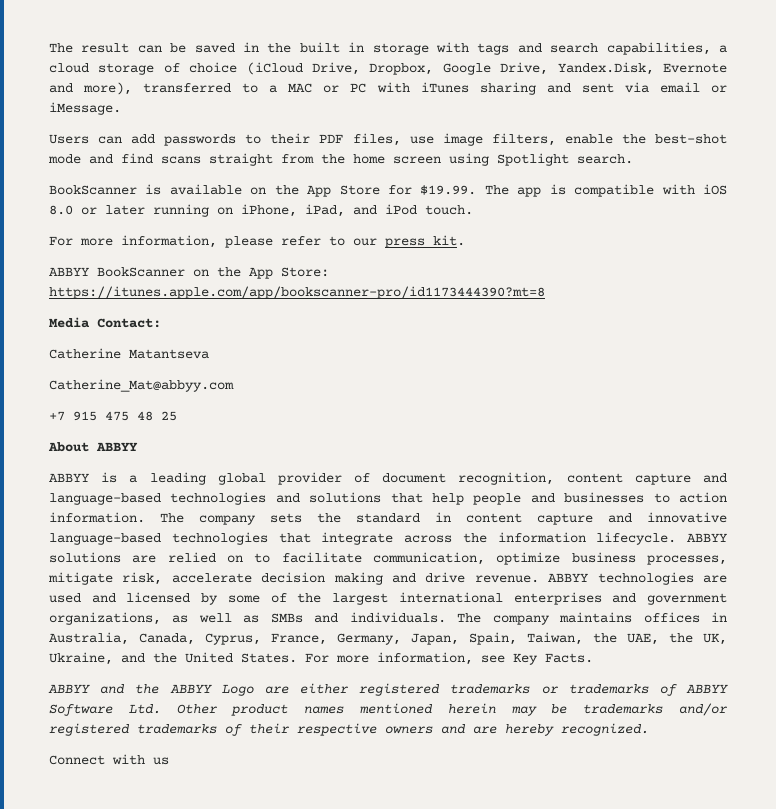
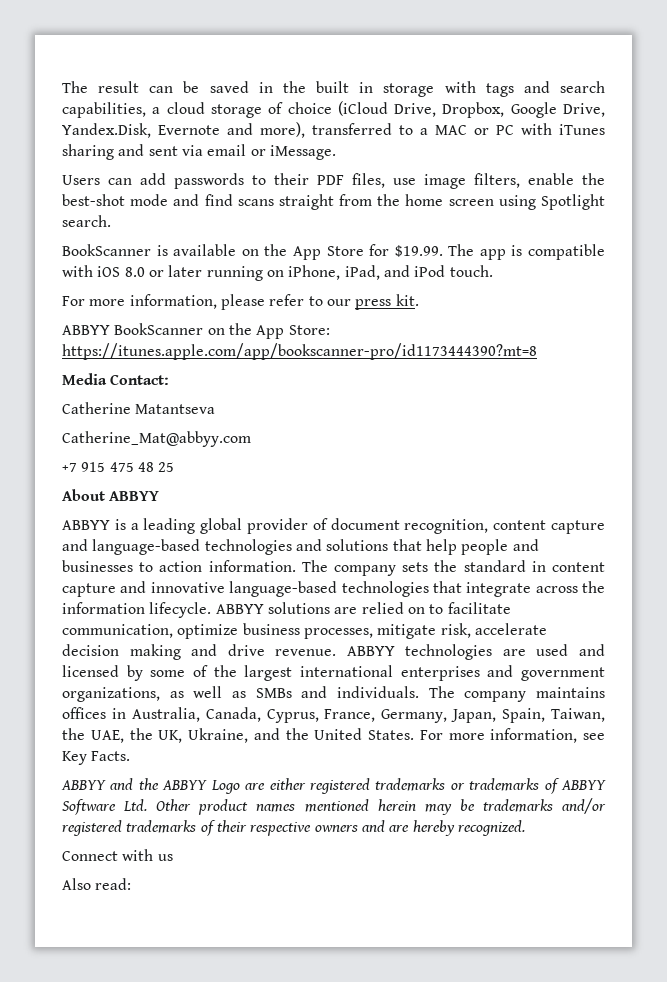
+ Also read:

